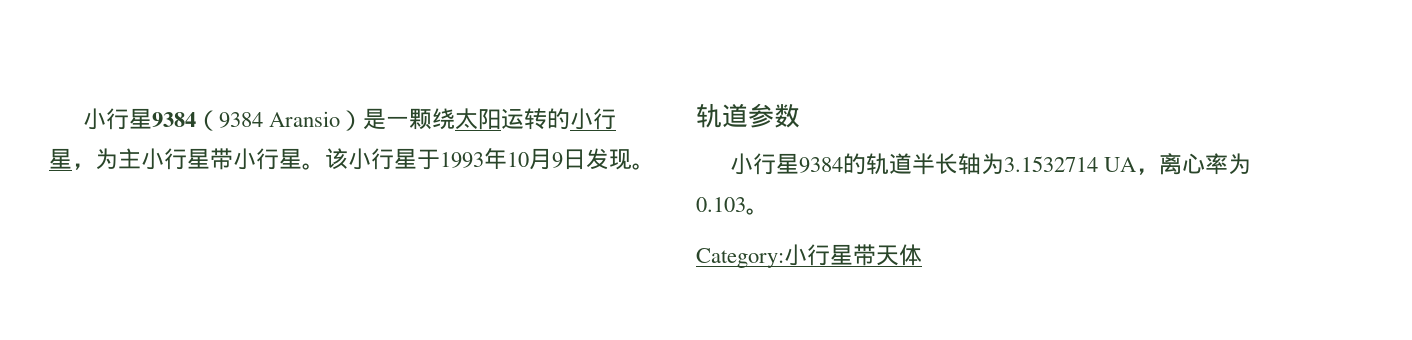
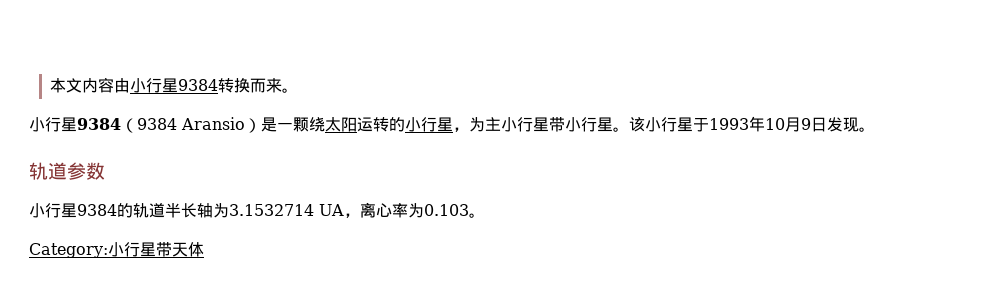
+ 本文内容由小行星9384转换而来。

